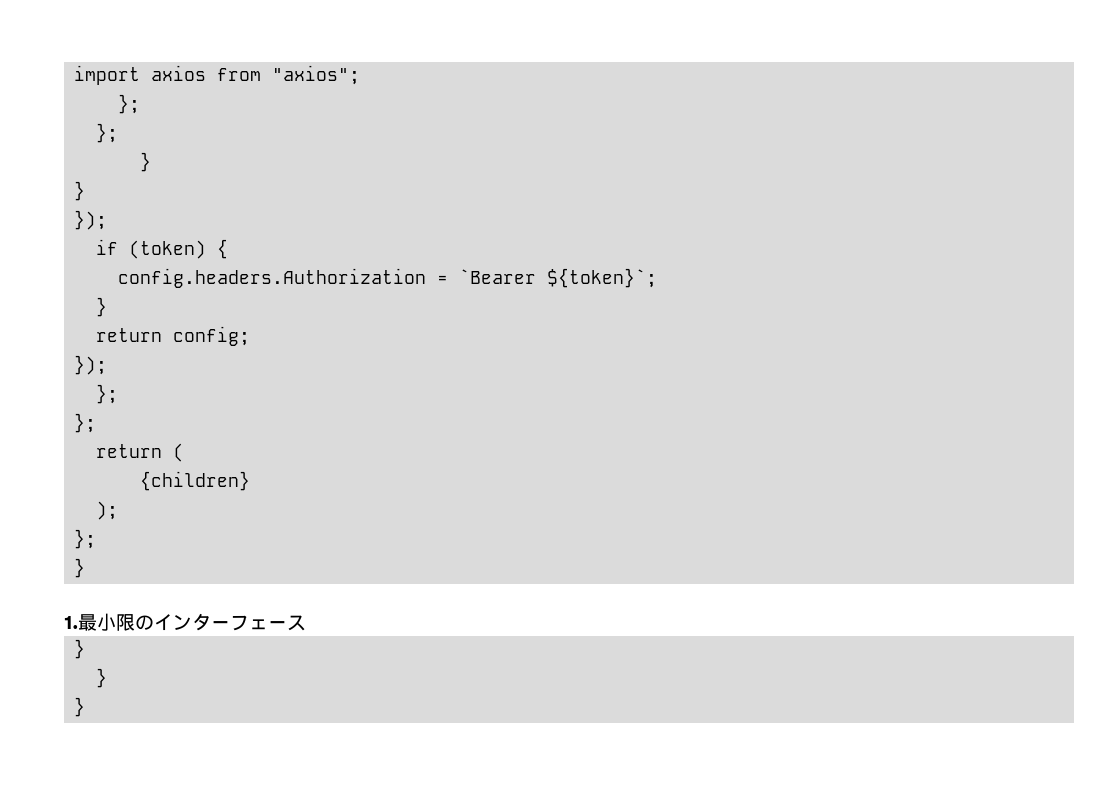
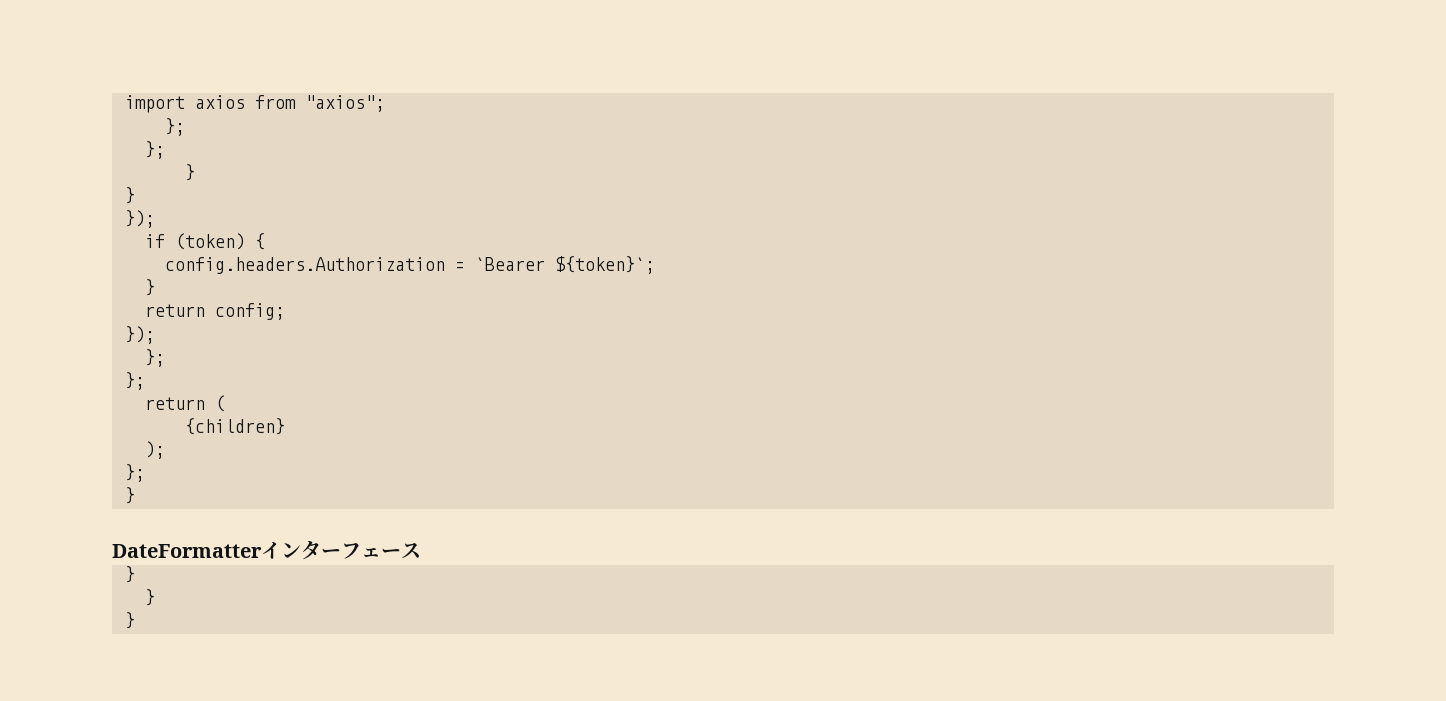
- 1.最小限のインターフェース
+ DateFormatterインターフェース

